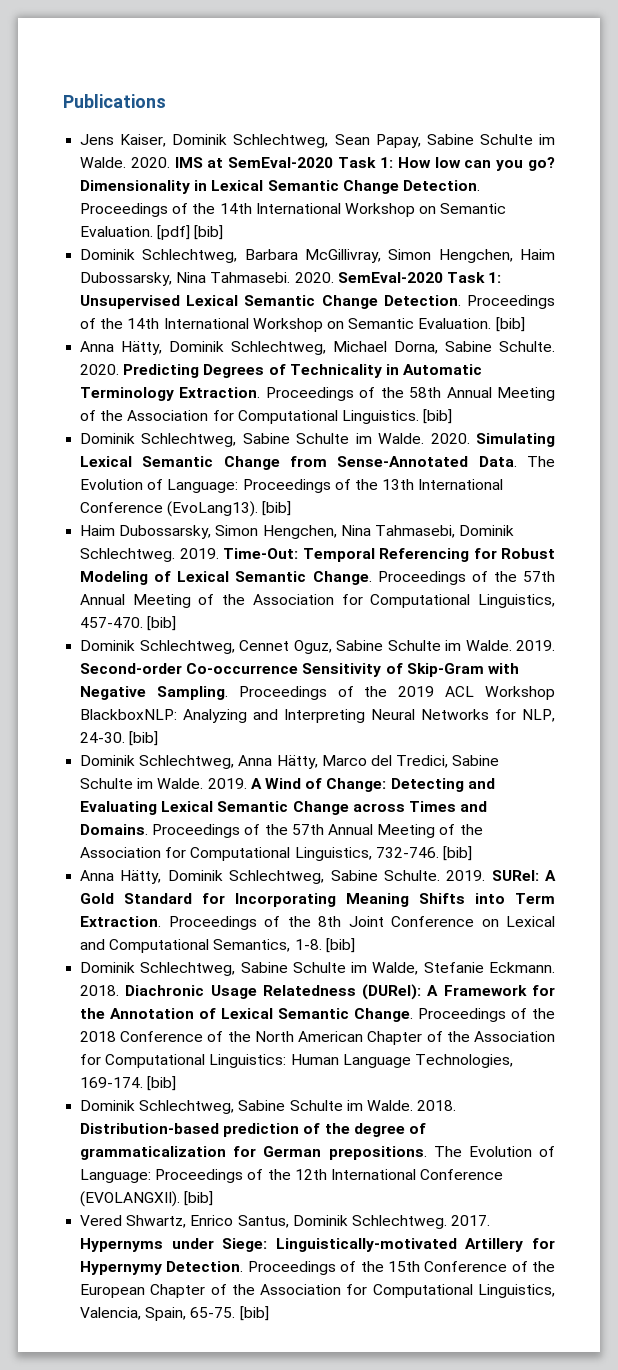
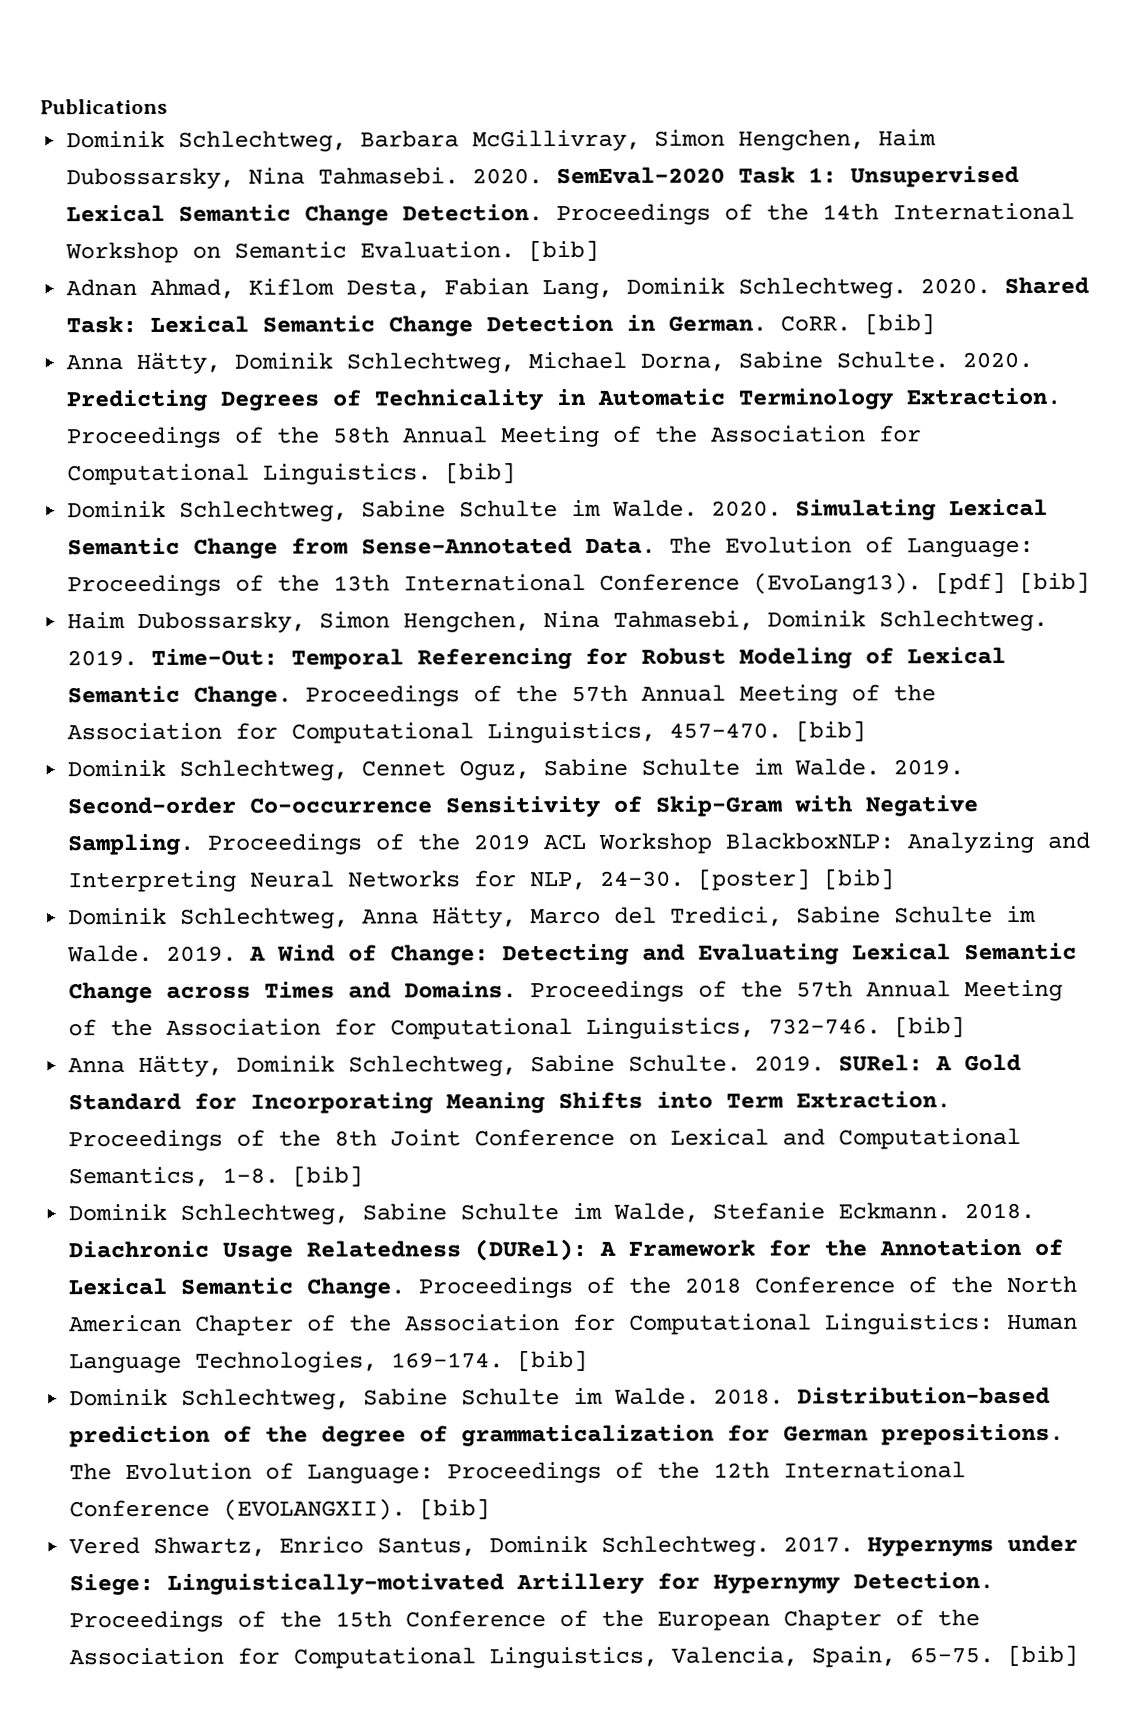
- Jens Kaiser, Dominik Schlechtweg, Sean Papay, Sabine Schulte im Walde. 2020. IMS at SemEval-2020 Task 1: How low can you go? Dimensionality in Lexical Semantic Change Detection. Proceedings of the 14th International Workshop on Semantic Evaluation. [pdf] [bib]
+ Adnan Ahmad, Kiflom Desta, Fabian Lang, Dominik Schlechtweg. 2020. Shared Task: Lexical Semantic Change Detection in German. CoRR. [bib]
- The Evolution of Language: Proceedings of the 13th International Conference (EvoLang13). [bib]
+ The Evolution of Language: Proceedings of the 13th International Conference (EvoLang13). [pdf] [bib]
- Proceedings of the 2019 ACL Workshop BlackboxNLP: Analyzing and Interpreting Neural Networks for NLP, 24-30. [bib]
+ Proceedings of the 2019 ACL Workshop BlackboxNLP: Analyzing and Interpreting Neural Networks for NLP, 24-30. [poster] [bib]

